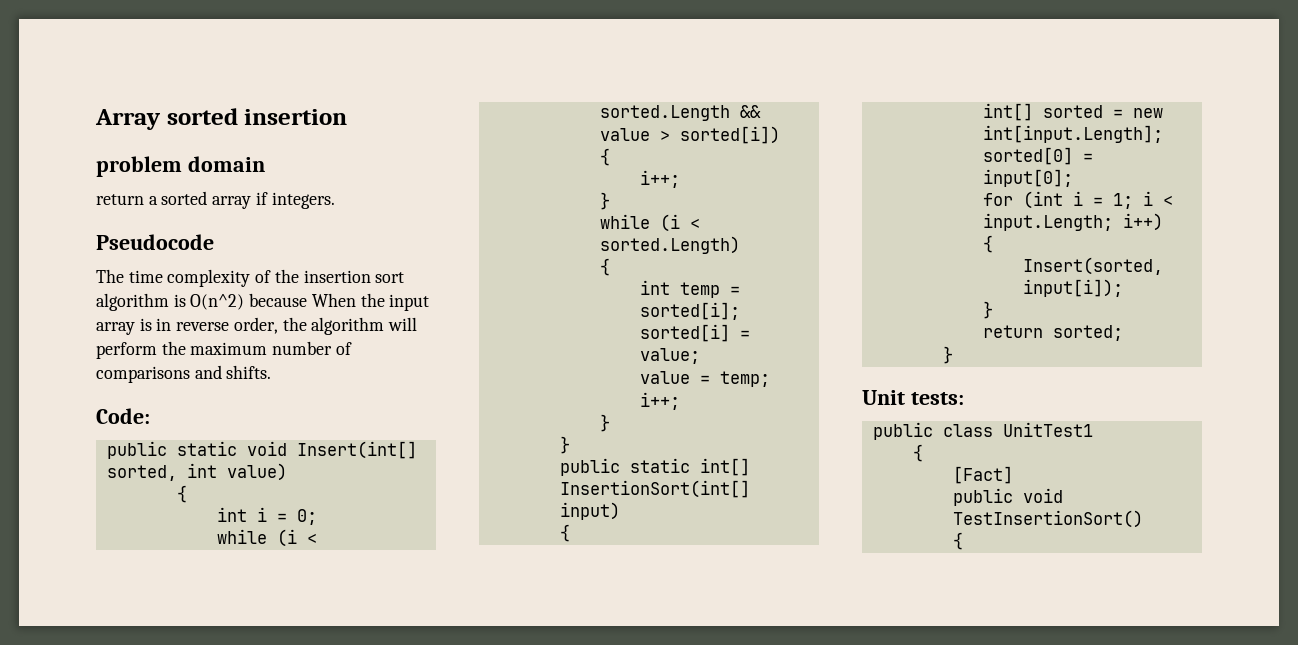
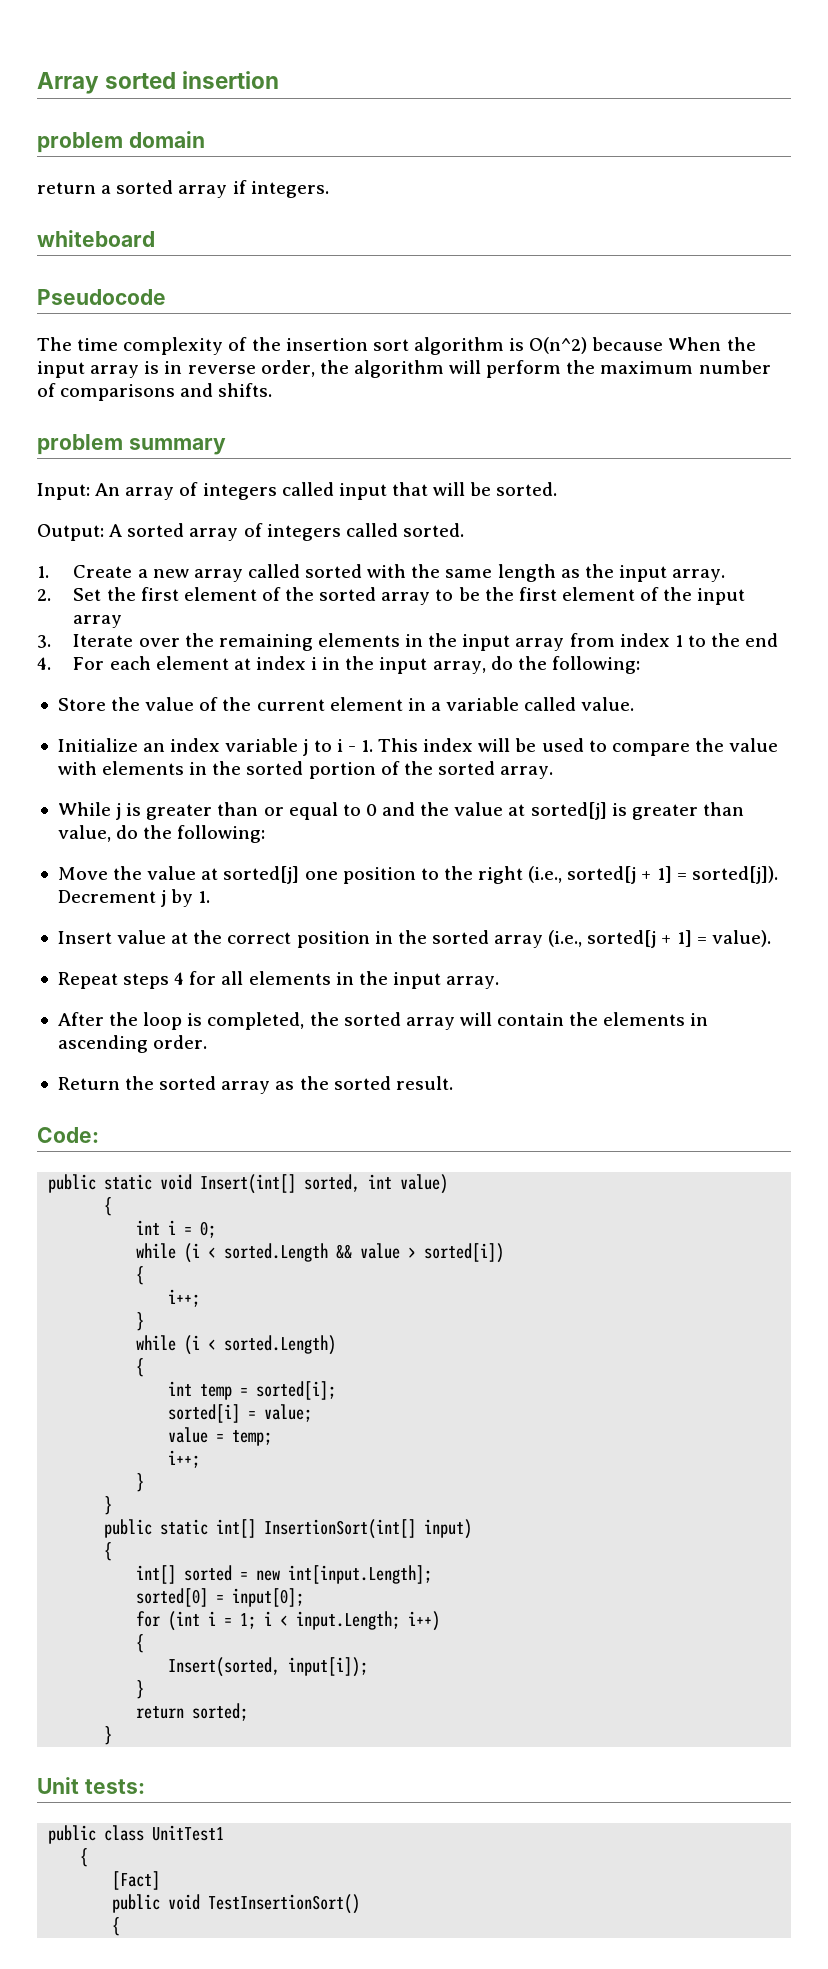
+ whiteboard
+ problem summary
+ Input: An array of integers called input that will be sorted.
+ Output: A sorted array of integers called sorted.
+ 1. Create a new array called sorted with the same length as the input array.
+ 2. Set the first element of the sorted array to be the first element of the input array
+ 3. Iterate over the remaining elements in the input array from index 1 to the end
+ 4. For each element at index i in the input array, do the following:
+ Store the value of the current element in a variable called value.
+ Initialize an index variable j to i - 1. This index will be used to compare the value with elements in the sorted portion of the sorted array.
+ While j is greater than or equal to 0 and the value at sorted[j] is greater than value, do the following:
+ Move the value at sorted[j] one position to the right (i.e., sorted[j + 1] = sorted[j]). Decrement j by 1.
+ Insert value at the correct position in the sorted array (i.e., sorted[j + 1] = value).
+ Repeat steps 4 for all elements in the input array.
+ After the loop is completed, the sorted array will contain the elements in ascending order.
+ Return the sorted array as the sorted result.

